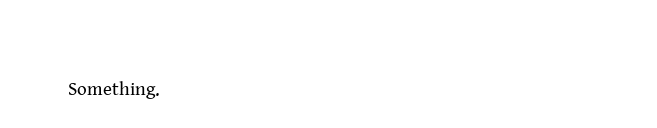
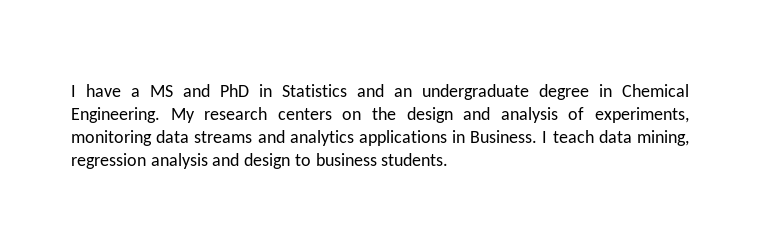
- Something.
+ I have a MS and PhD in Statistics and an undergraduate degree in Chemical Engineering. My research centers on the design and analysis of experiments, monitoring data streams and analytics applications in Business. I teach data mining, regression analysis and design to business students.

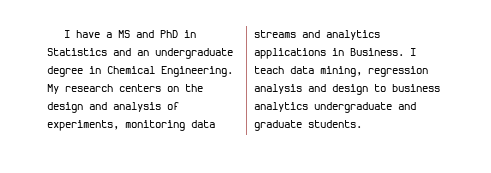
- I teach data mining, regression analysis and design to business students.
+ I teach data mining, regression analysis and design to business analytics undergraduate and graduate students.

